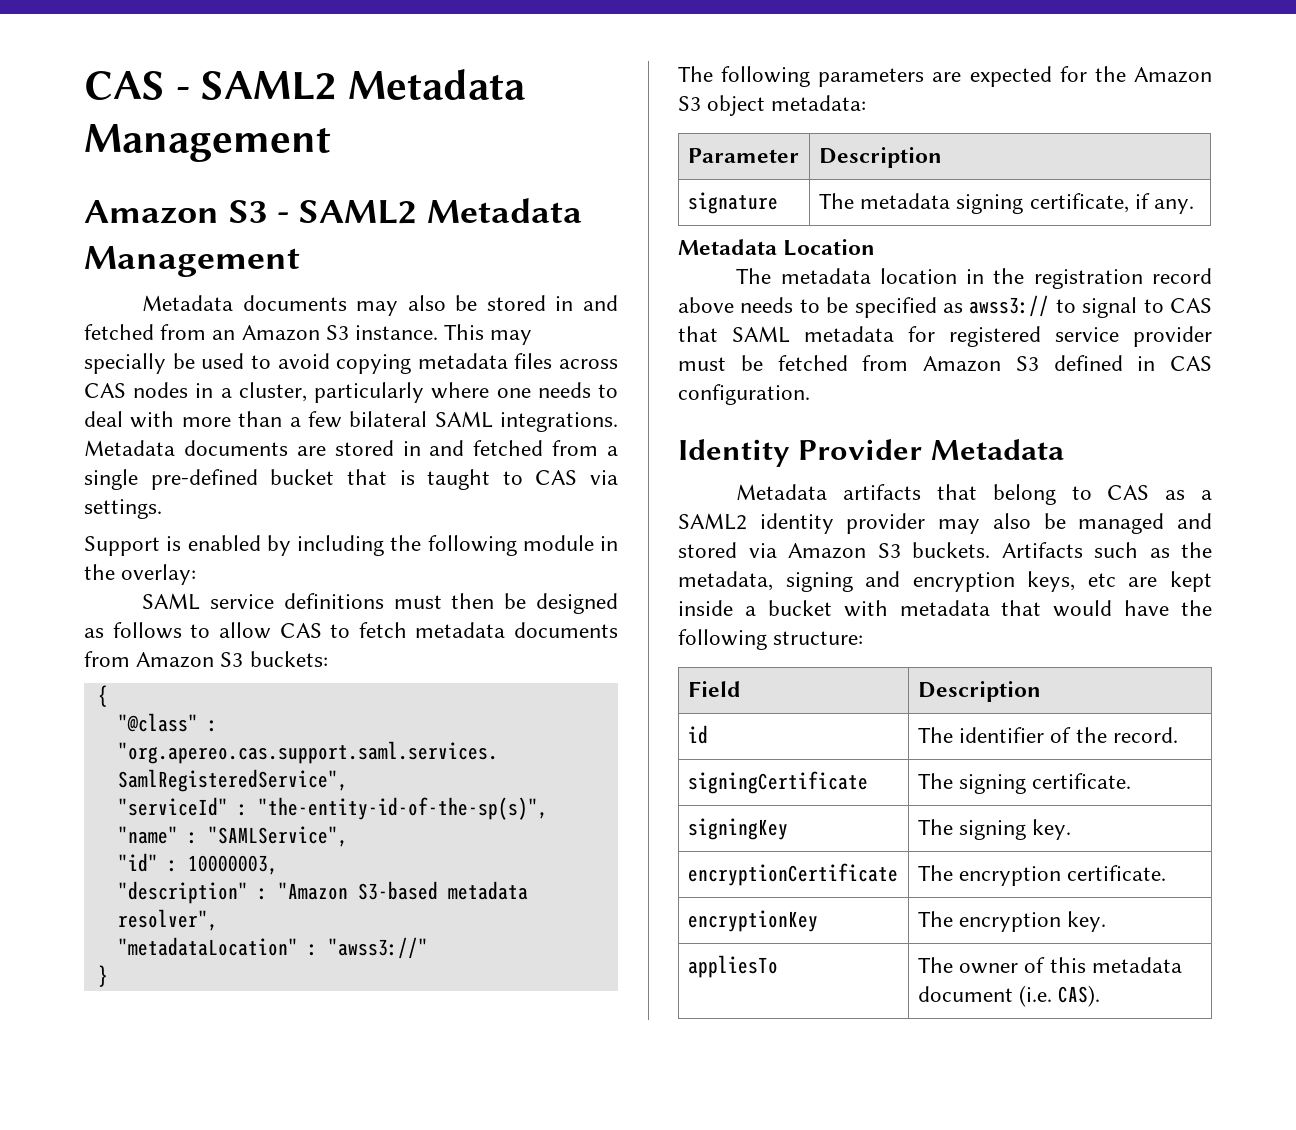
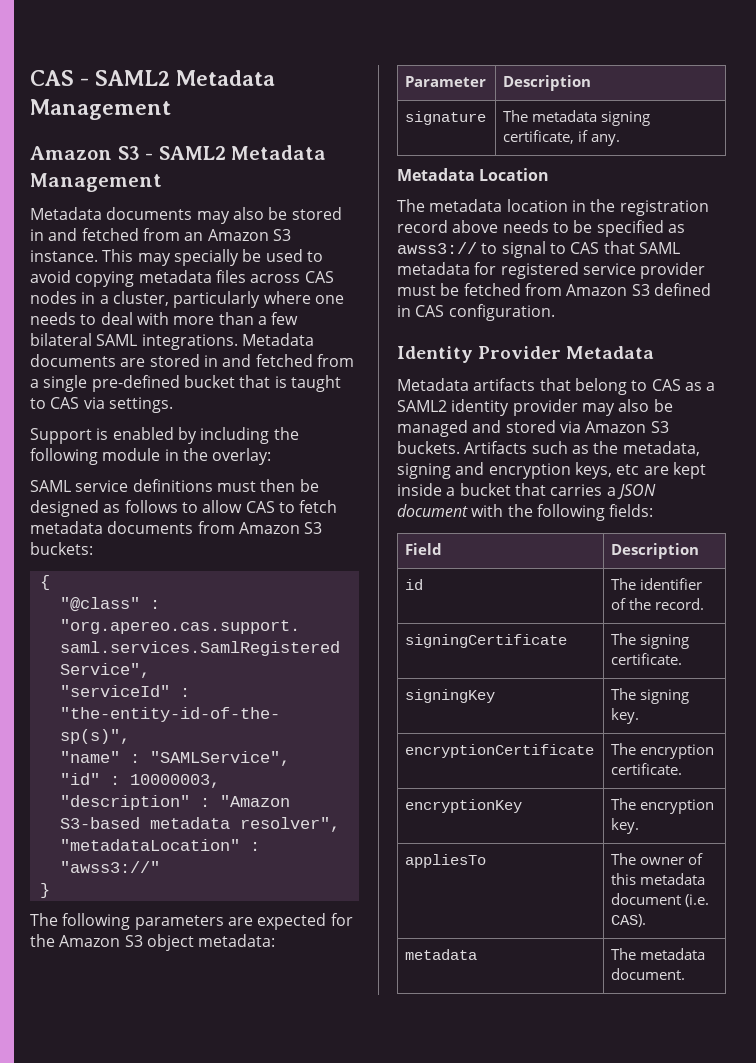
- Artifacts such as the metadata, signing and encryption keys, etc are kept inside a bucket with metadata that would have the following structure:
+ Artifacts such as the metadata, signing and encryption keys, etc are kept inside a bucket that carries a JSON document with the following fields:
+ metadata | The metadata document.

